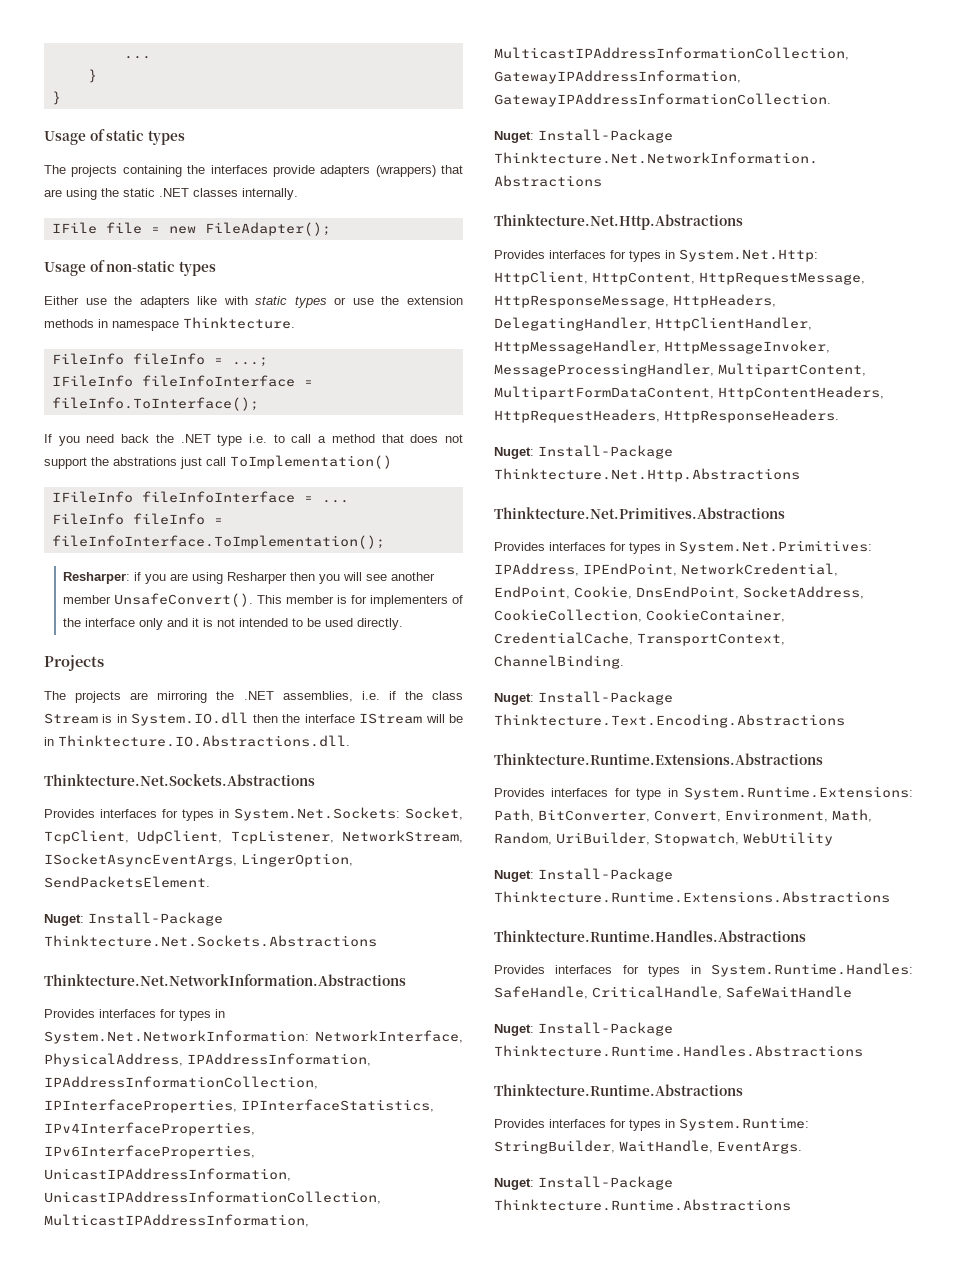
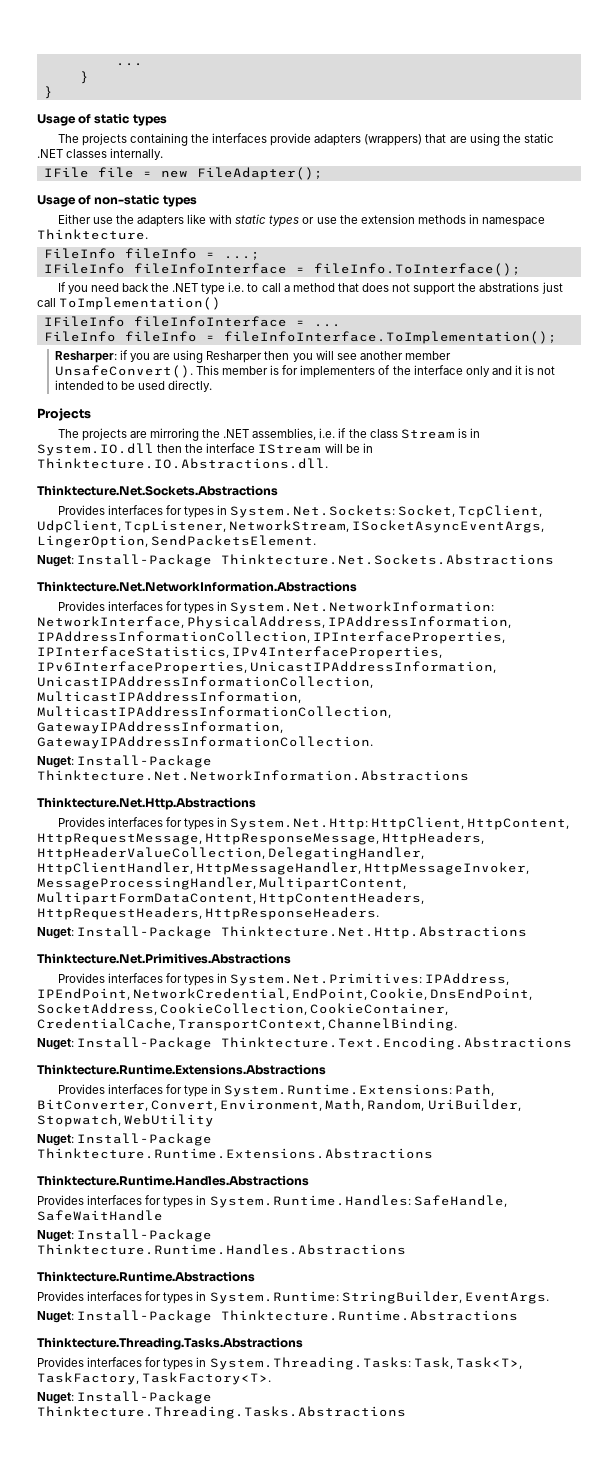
- Provides interfaces for types in System.Net.Http: HttpClient, HttpContent, HttpRequestMessage, HttpResponseMessage, HttpHeaders, DelegatingHandler, HttpClientHandler, HttpMessageHandler, HttpMessageInvoker, MessageProcessingHandler, MultipartContent, MultipartFormDataContent, HttpContentHeaders, HttpRequestHeaders, HttpResponseHeaders.
+ Provides interfaces for types in System.Net.Http: HttpClient, HttpContent, HttpRequestMessage, HttpResponseMessage, HttpHeaders, HttpHeaderValueCollection, DelegatingHandler, HttpClientHandler, HttpMessageHandler, HttpMessageInvoker, MessageProcessingHandler, MultipartContent, MultipartFormDataContent, HttpContentHeaders, HttpRequestHeaders, HttpResponseHeaders.
- Provides interfaces for types in System.Runtime.Handles: SafeHandle, CriticalHandle, SafeWaitHandle
+ Provides interfaces for types in System.Runtime.Handles: SafeHandle, SafeWaitHandle
- Provides interfaces for types in System.Runtime: StringBuilder, WaitHandle, EventArgs.
+ Provides interfaces for types in System.Runtime: StringBuilder, EventArgs.
  Nuget: Install-Package Thinktecture.Runtime.Abstractions
+ Thinktecture.Threading.Tasks.Abstractions
+ Provides interfaces for types in System.Threading.Tasks: Task, Task<T>, TaskFactory, TaskFactory<T>.
+ Nuget: Install-Package Thinktecture.Threading.Tasks.Abstractions

